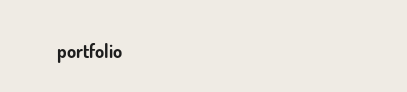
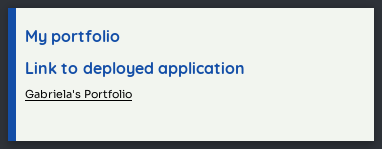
- portfolio
+ My portfolio
+ Link to deployed application
+ Gabriela's Portfolio

